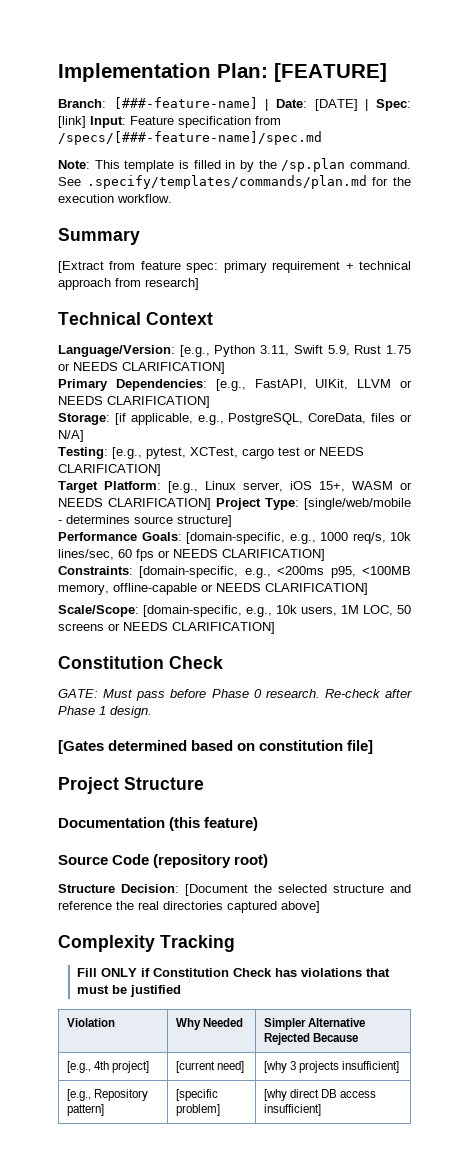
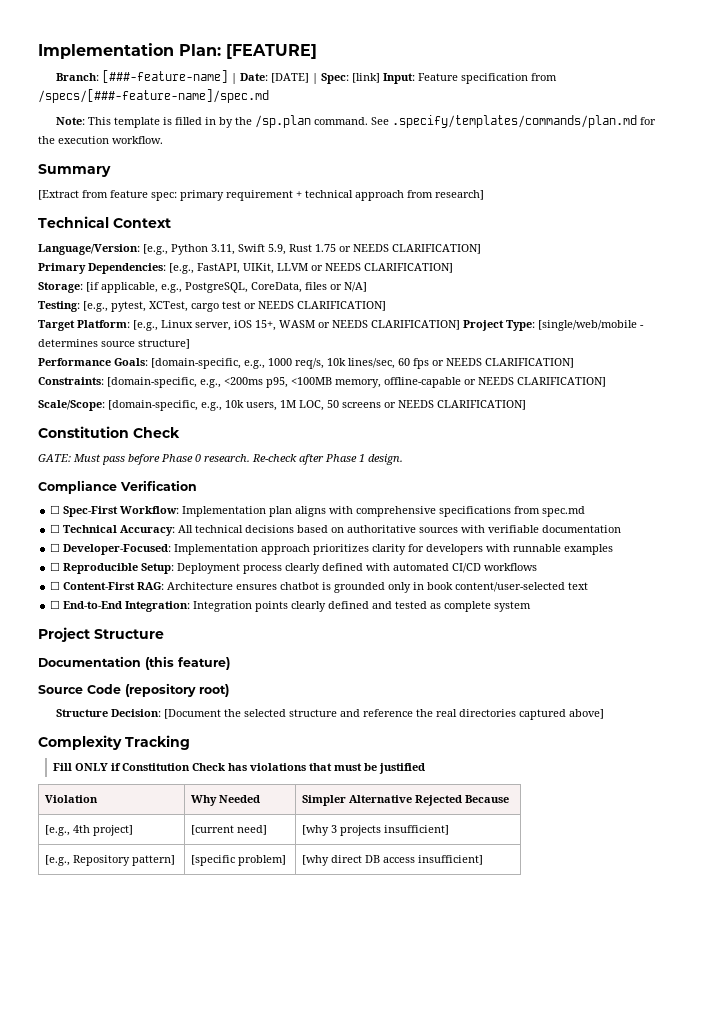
- [Gates determined based on constitution file]
+ Compliance Verification
+ ☐ Spec-First Workflow: Implementation plan aligns with comprehensive specifications from spec.md
+ ☐ Technical Accuracy: All technical decisions based on authoritative sources with verifiable documentation
+ ☐ Developer-Focused: Implementation approach prioritizes clarity for developers with runnable examples
+ ☐ Reproducible Setup: Deployment process clearly defined with automated CI/CD workflows
+ ☐ Content-First RAG: Architecture ensures chatbot is grounded only in book content/user-selected text
+ ☐ End-to-End Integration: Integration points clearly defined and tested as complete system

